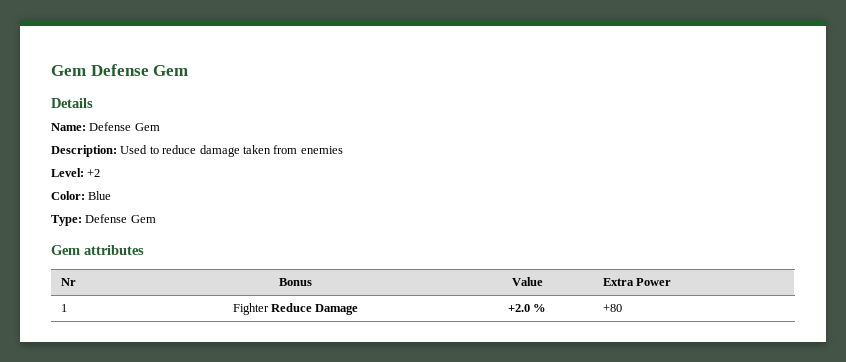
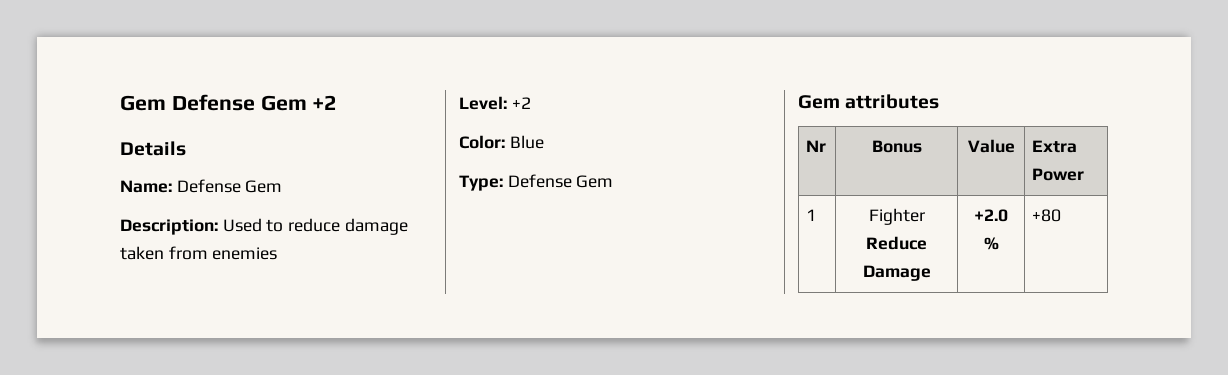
- Gem Defense Gem
+ Gem Defense Gem +2

